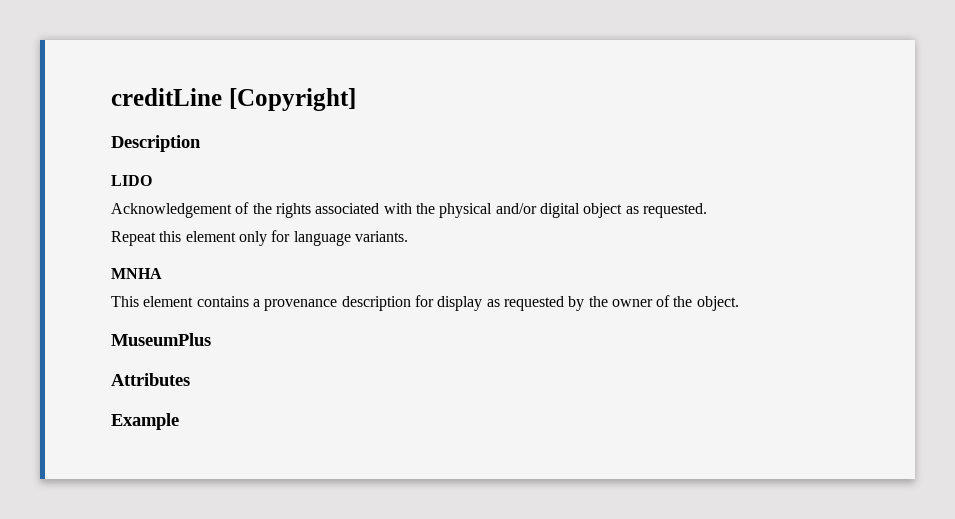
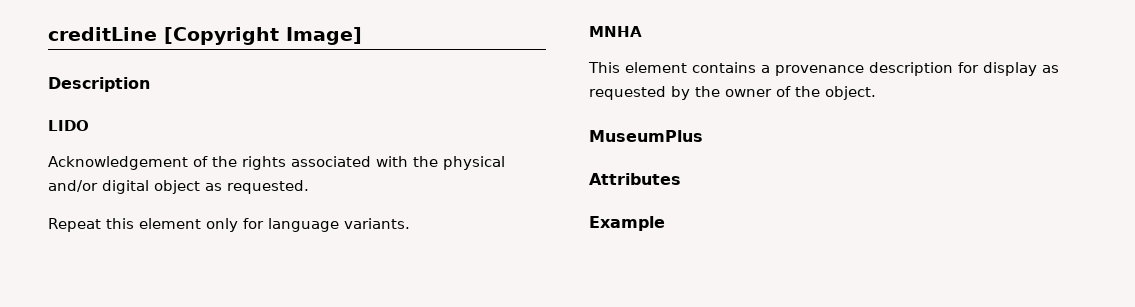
- creditLine [Copyright]
+ creditLine [Copyright Image]

